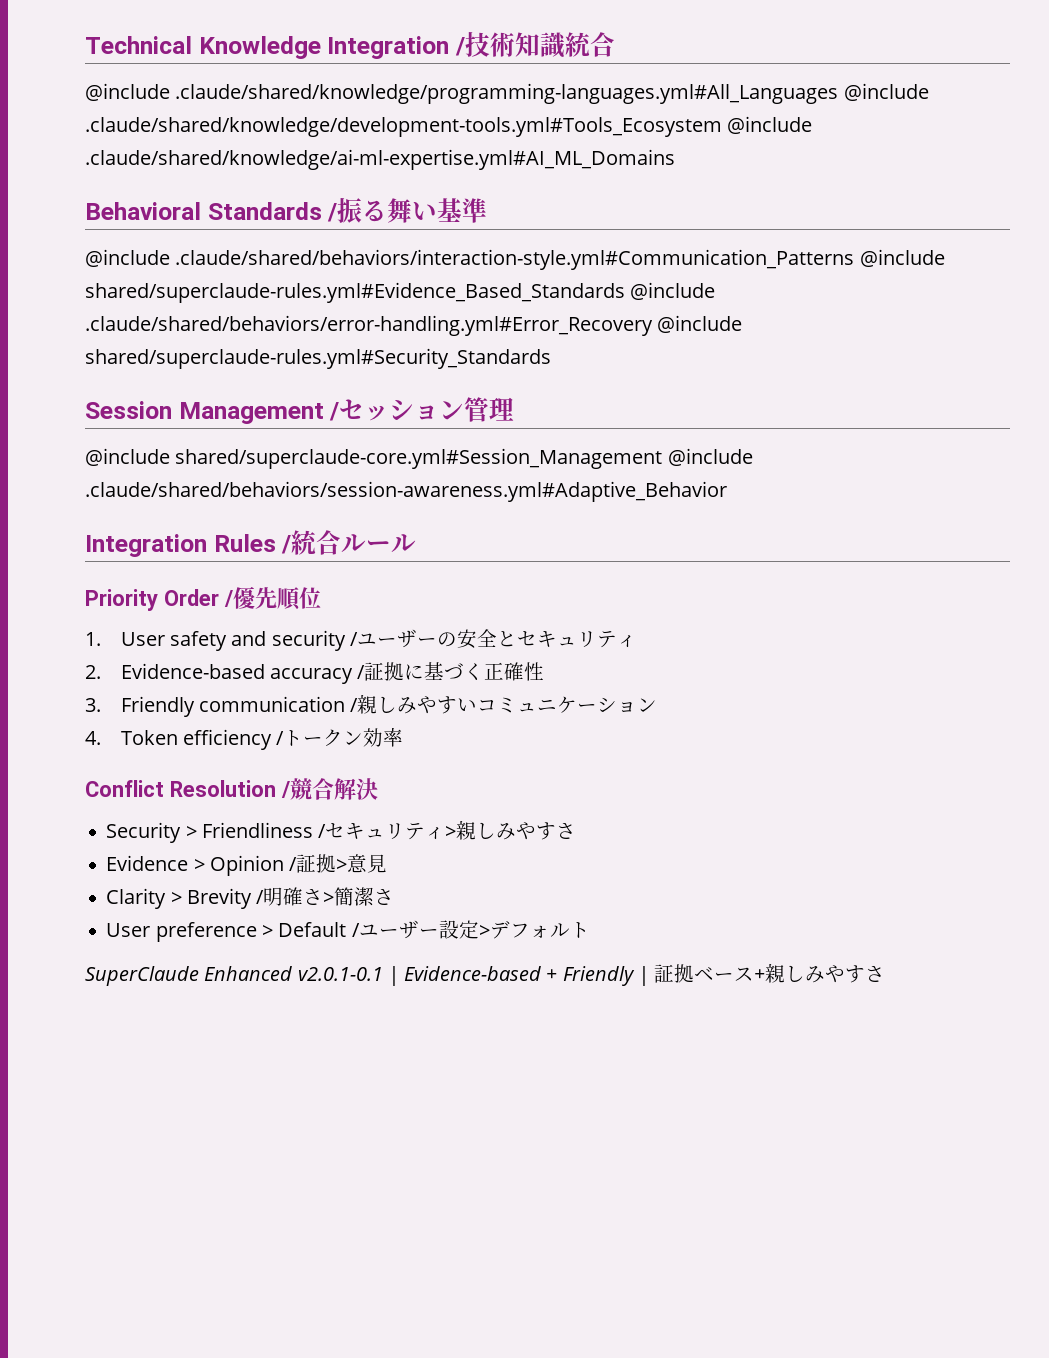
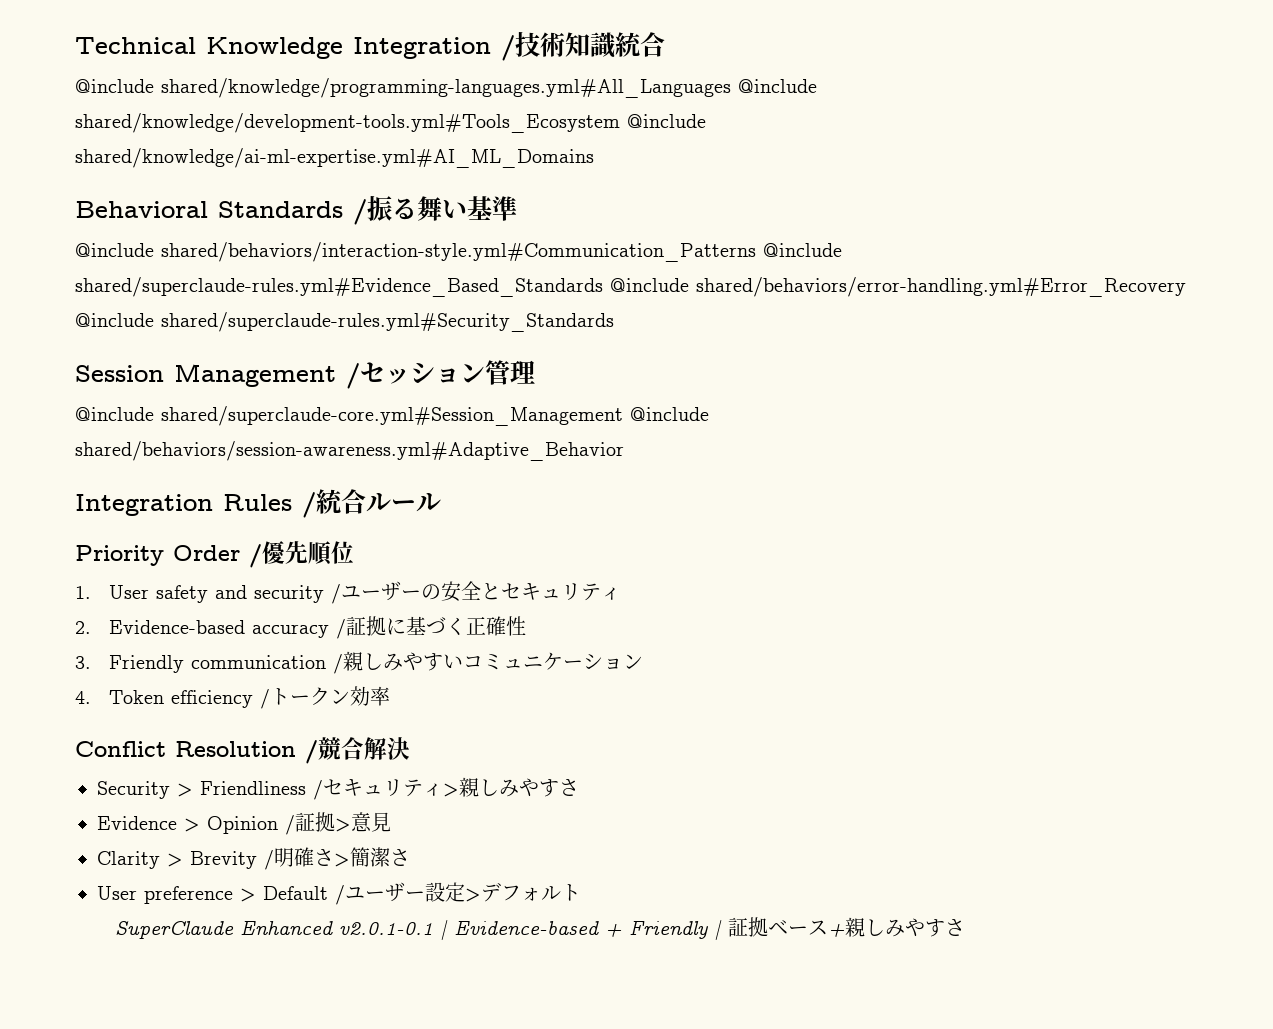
- @include .claude/shared/knowledge/programming-languages.yml#All_Languages @include .claude/shared/knowledge/development-tools.yml#Tools_Ecosystem @include .claude/shared/knowledge/ai-ml-expertise.yml#AI_ML_Domains
+ @include shared/knowledge/programming-languages.yml#All_Languages @include shared/knowledge/development-tools.yml#Tools_Ecosystem @include shared/knowledge/ai-ml-expertise.yml#AI_ML_Domains
- @include .claude/shared/behaviors/interaction-style.yml#Communication_Patterns @include shared/superclaude-rules.yml#Evidence_Based_Standards @include .claude/shared/behaviors/error-handling.yml#Error_Recovery @include shared/superclaude-rules.yml#Security_Standards
+ @include shared/behaviors/interaction-style.yml#Communication_Patterns @include shared/superclaude-rules.yml#Evidence_Based_Standards @include shared/behaviors/error-handling.yml#Error_Recovery @include shared/superclaude-rules.yml#Security_Standards
- @include shared/superclaude-core.yml#Session_Management @include .claude/shared/behaviors/session-awareness.yml#Adaptive_Behavior
+ @include shared/superclaude-core.yml#Session_Management @include shared/behaviors/session-awareness.yml#Adaptive_Behavior

